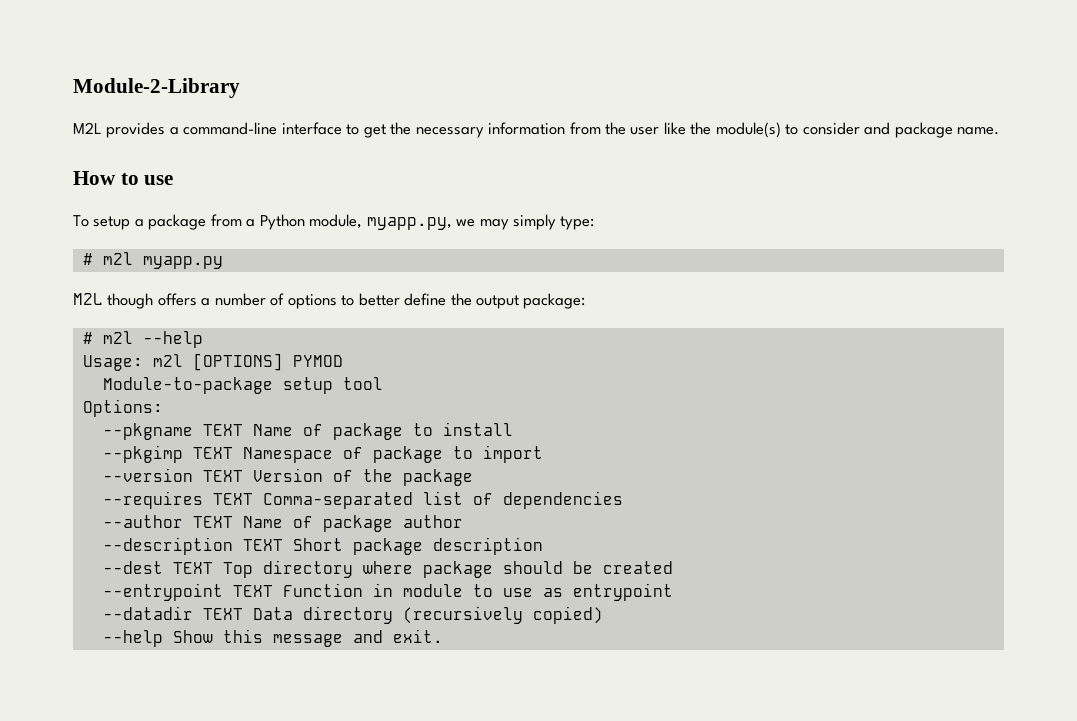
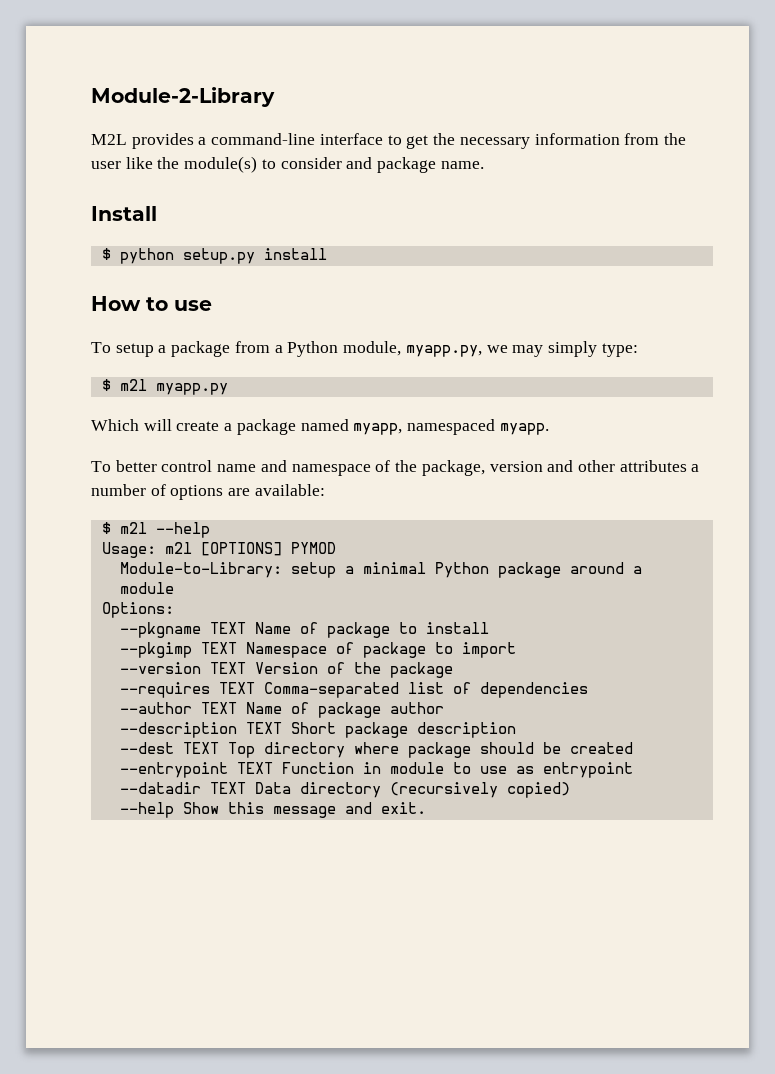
+ Install
+ $ python setup.py install
- # m2l myapp.py
+ $ m2l myapp.py
- M2L though offers a number of options to better define the output package:
- # m2l --help
+ Which will create a package named myapp, namespaced myapp.
+ To better control name and namespace of the package, version and other attributes a number of options are available:
+ $ m2l --help
- Module-to-package setup tool
+ Module-to-Library: setup a minimal Python package around a module

